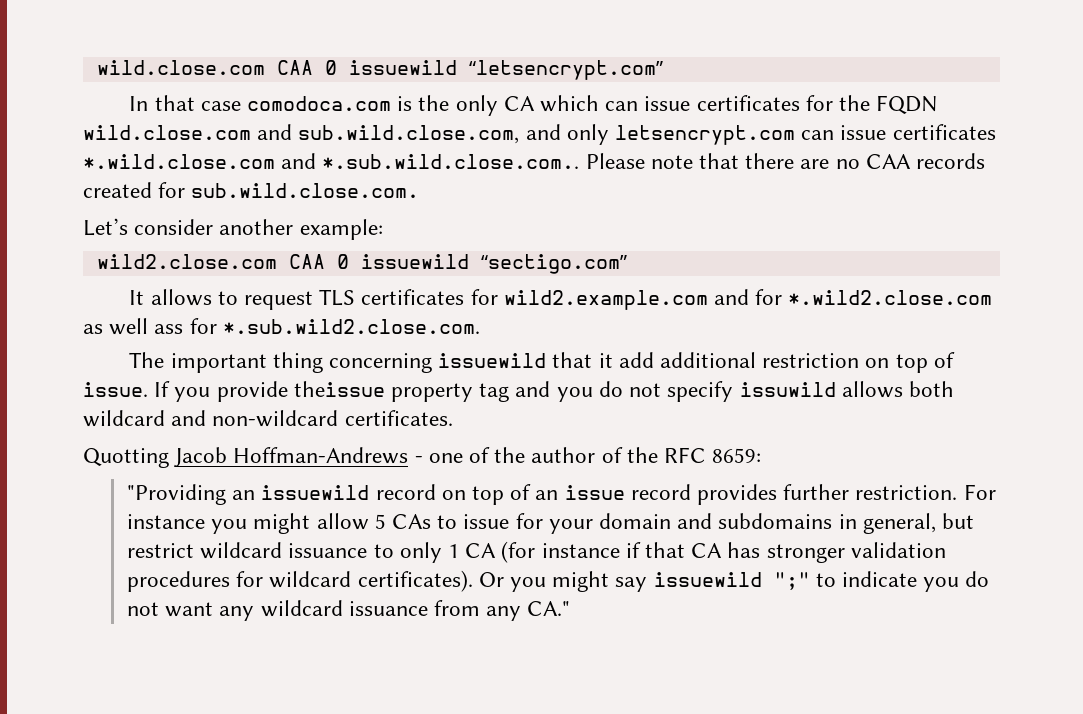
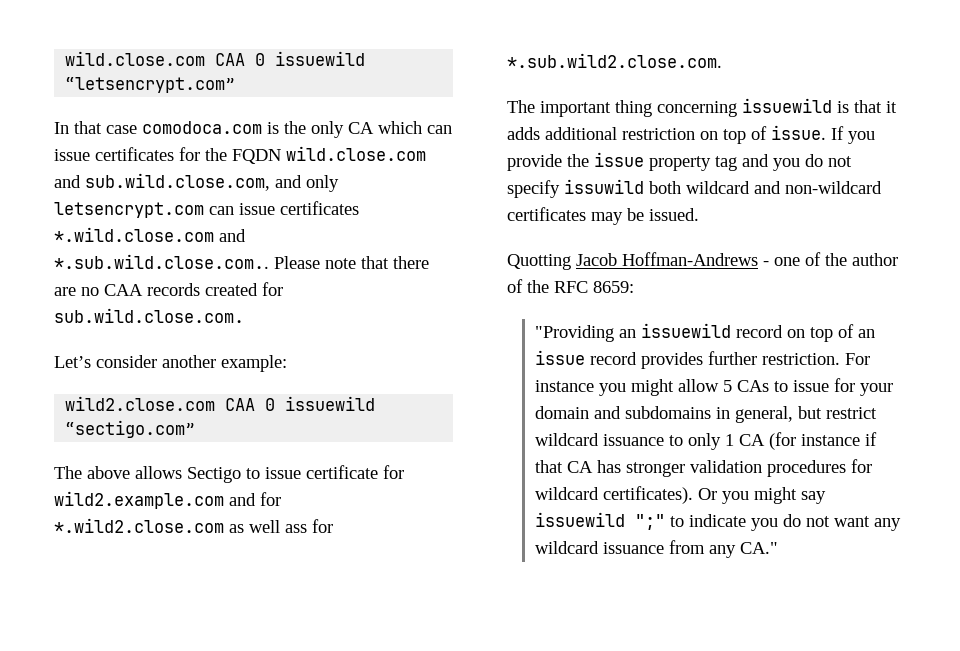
- It allows to request TLS certificates for wild2.example.com and for *.wild2.close.com as well ass for *.sub.wild2.close.com.
+ The above allows Sectigo to issue certificate for wild2.example.com and for *.wild2.close.com as well ass for *.sub.wild2.close.com.
- The important thing concerning issuewild that it add additional restriction on top of issue.
+ The important thing concerning issuewild is that it adds additional restriction on top of issue.
- If you provide theissue property tag and you do not specify issuwild allows both wildcard and non-wildcard certificates.
+ If you provide the issue property tag and you do not specify issuwild both wildcard and non-wildcard certificates may be issued.

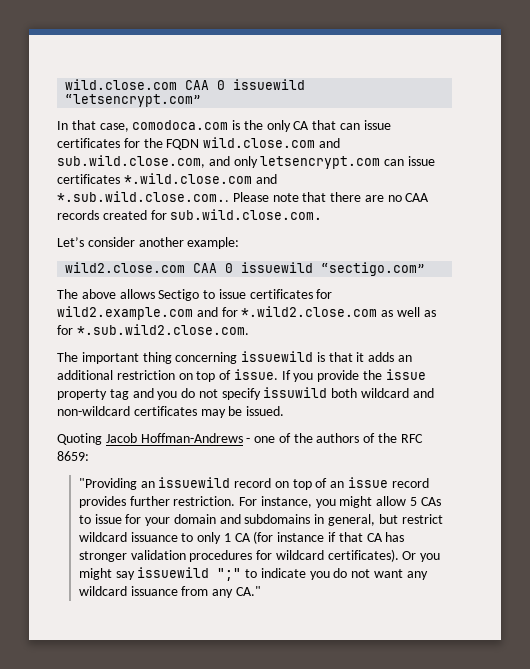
- In that case comodoca.com is the only CA which can issue certificates for the FQDN wild.close.com and sub.wild.close.com, and only letsencrypt.com can issue certificates *.wild.close.com and *.sub.wild.close.com..
+ In that case, comodoca.com is the only CA that can issue certificates for the FQDN wild.close.com and sub.wild.close.com, and only letsencrypt.com can issue certificates *.wild.close.com and *.sub.wild.close.com..
- The above allows Sectigo to issue certificate for wild2.example.com and for *.wild2.close.com as well ass for *.sub.wild2.close.com.
+ The above allows Sectigo to issue certificates for wild2.example.com and for *.wild2.close.com as well as for *.sub.wild2.close.com.
- The important thing concerning issuewild is that it adds additional restriction on top of issue.
+ The important thing concerning issuewild is that it adds an additional restriction on top of issue.
- Quotting Jacob Hoffman-Andrews - one of the author of the RFC 8659:
+ Quoting Jacob Hoffman-Andrews - one of the authors of the RFC 8659:
- For instance you might allow 5 CAs to issue for your domain and subdomains in general, but restrict wildcard issuance to only 1 CA (for instance if that CA has stronger validation procedures for wildcard certificates).
+ For instance, you might allow 5 CAs to issue for your domain and subdomains in general, but restrict wildcard issuance to only 1 CA (for instance if that CA has stronger validation procedures for wildcard certificates).

